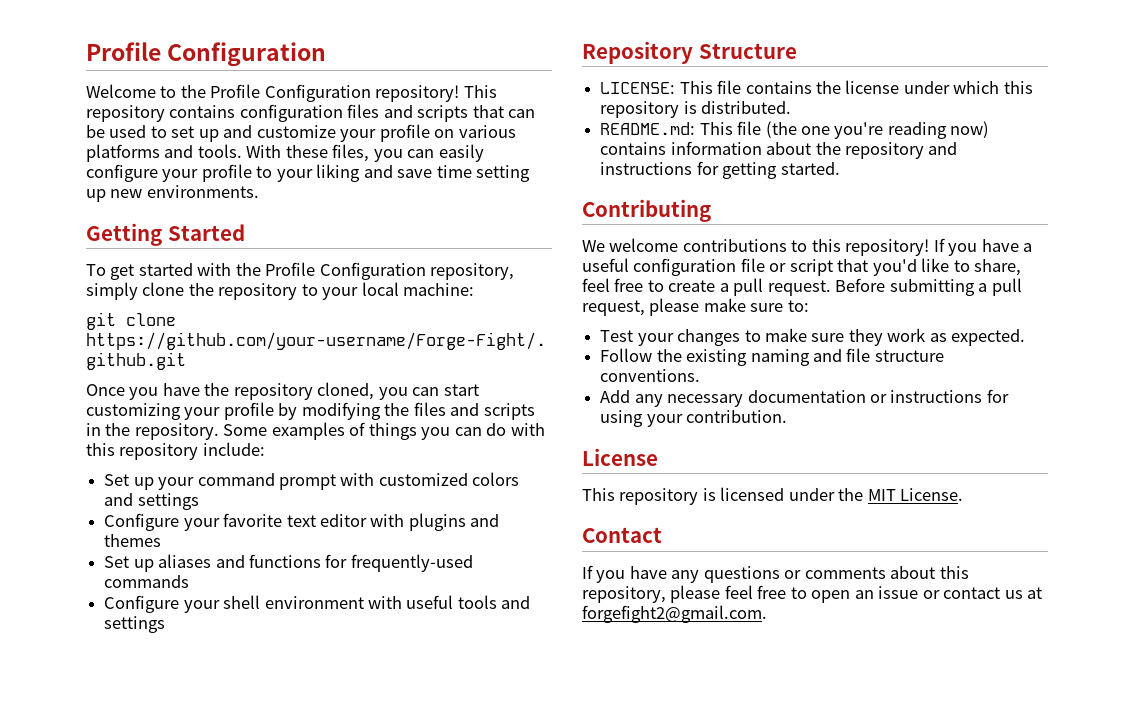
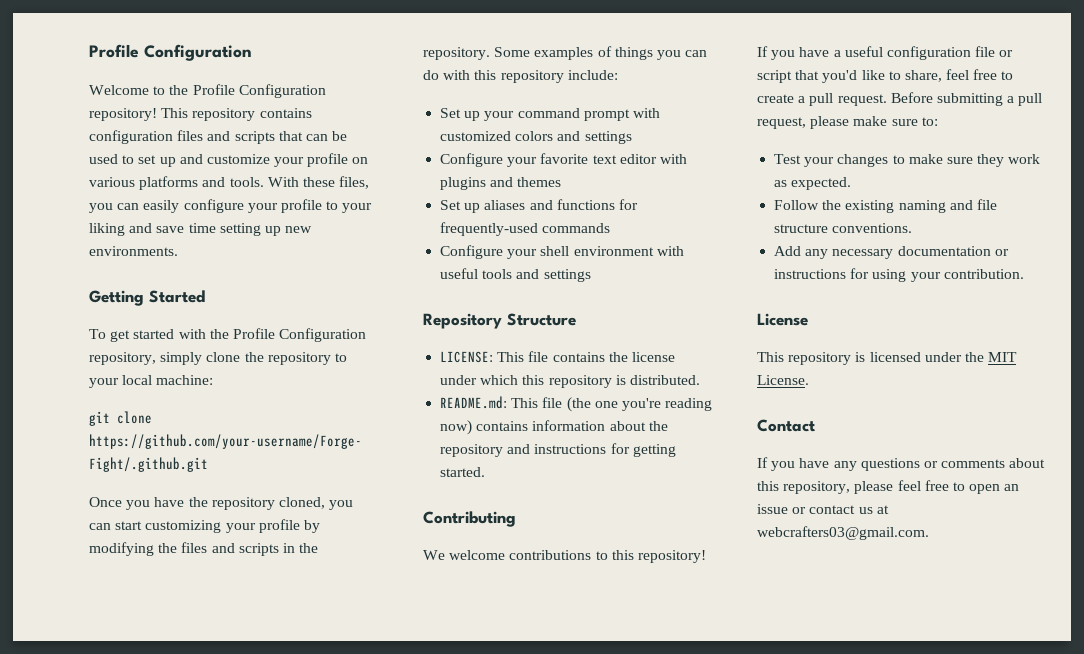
- If you have any questions or comments about this repository, please feel free to open an issue or contact us at forgefight2@gmail.com.
+ If you have any questions or comments about this repository, please feel free to open an issue or contact us at webcrafters03@gmail.com.

